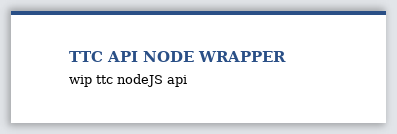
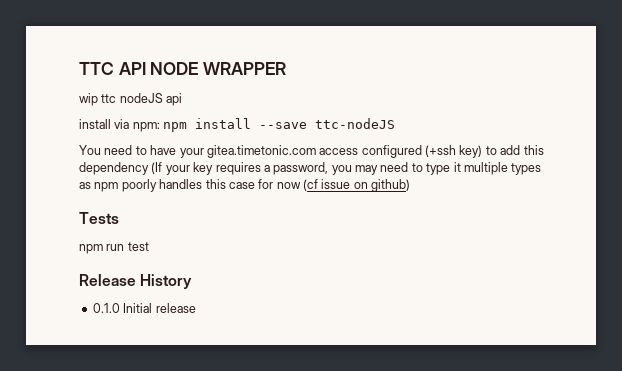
+ install via npm: npm install --save ttc-nodeJS
+ You need to have your gitea.timetonic.com access configured (+ssh key) to add this dependency (If your key requires a password, you may need to type it multiple types as npm poorly handles this case for now (cf issue on github)
+ Tests
+ npm run test
+ Release History
+ 0.1.0 Initial release

